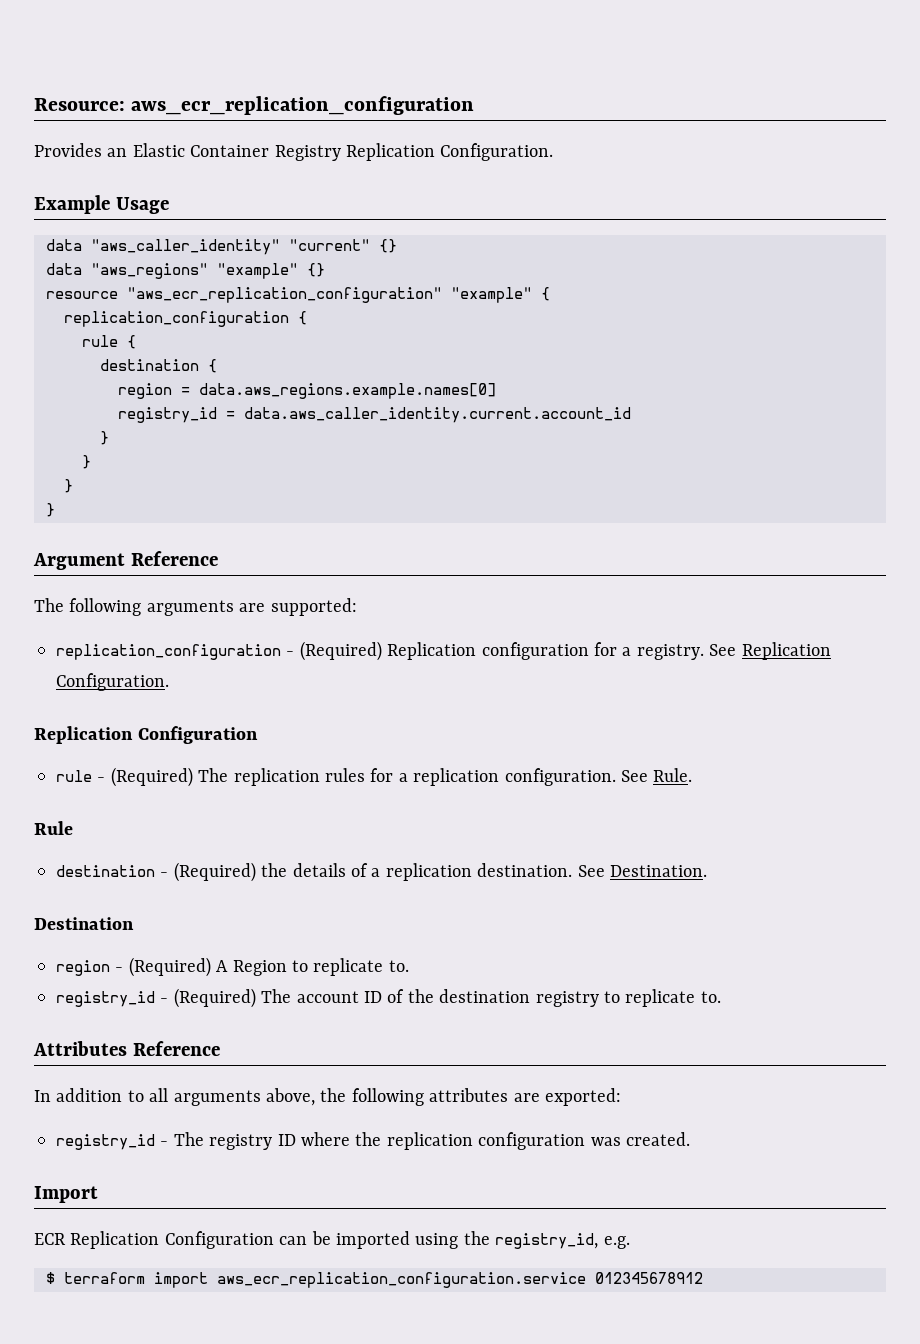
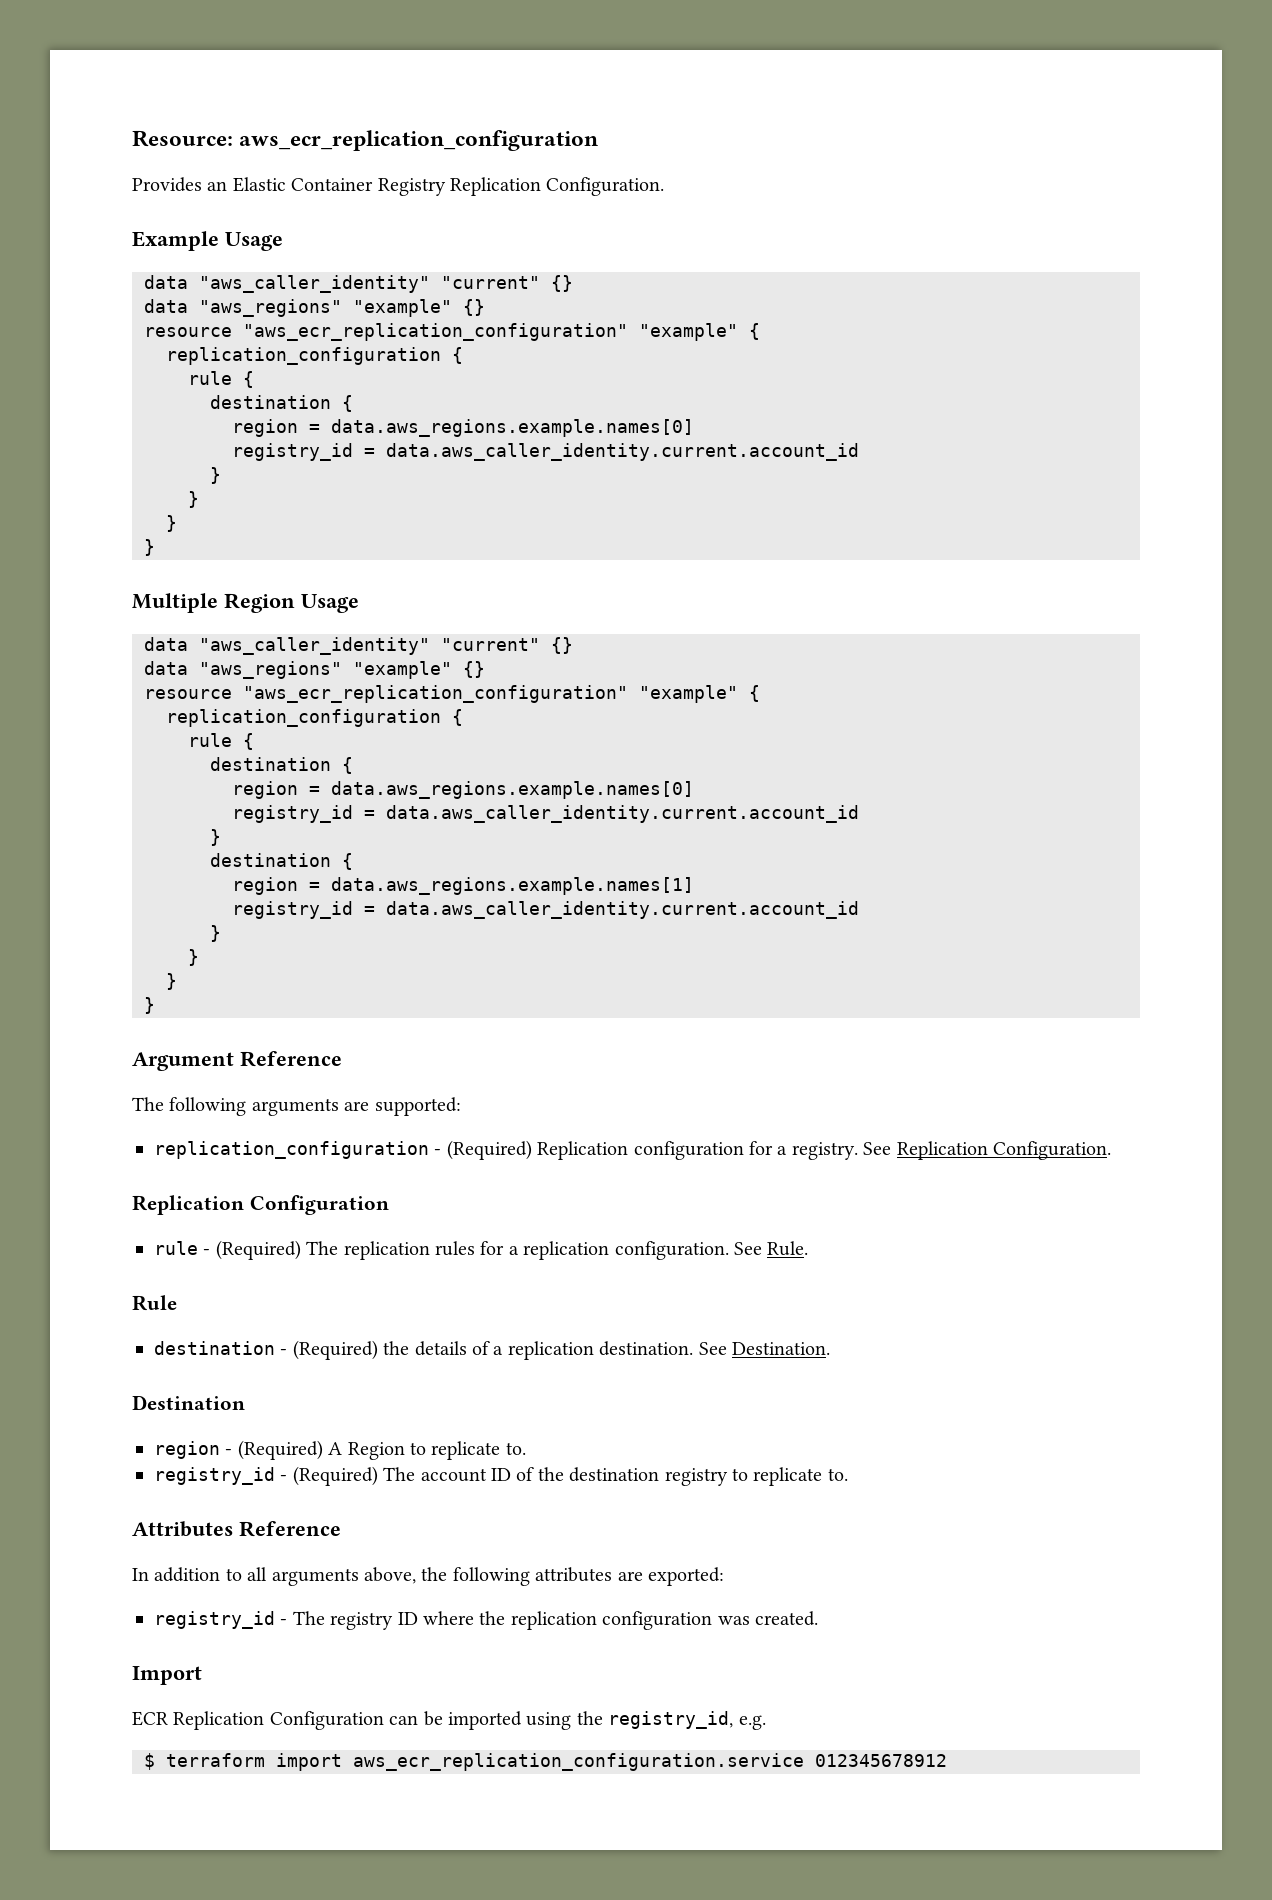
+ Multiple Region Usage
+ data "aws_caller_identity" "current" {}
+ data "aws_regions" "example" {}
+ resource "aws_ecr_replication_configuration" "example" {
+ replication_configuration {
+ rule {
+ destination {
+ region = data.aws_regions.example.names[0]
+ registry_id = data.aws_caller_identity.current.account_id
+ }
+ destination {
+ region = data.aws_regions.example.names[1]
+ registry_id = data.aws_caller_identity.current.account_id
+ }
+ }
+ }
+ }

